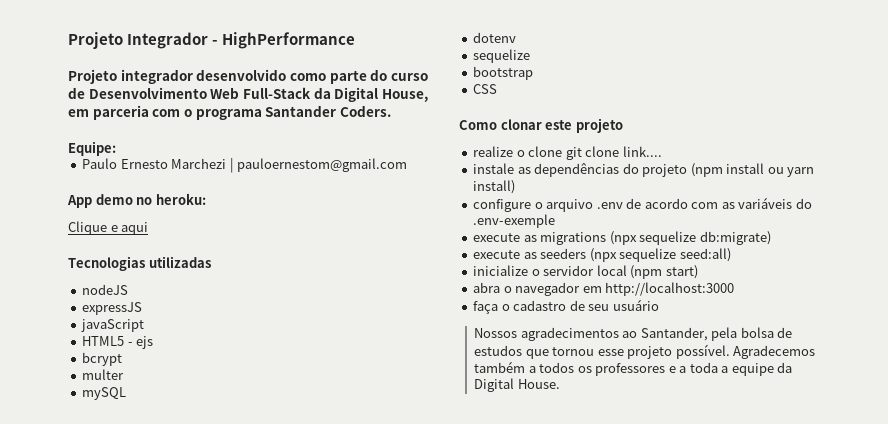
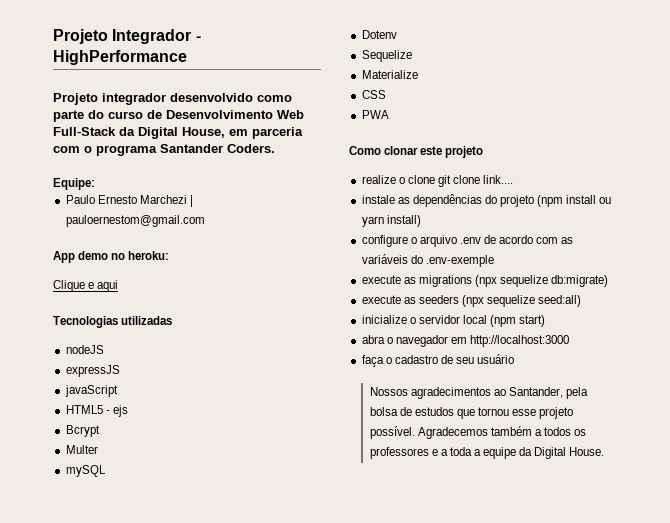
- bcrypt
- multer
+ Bcrypt
+ Multer
- dotenv
- sequelize
- bootstrap
+ Dotenv
+ Sequelize
+ Materialize
+ PWA

